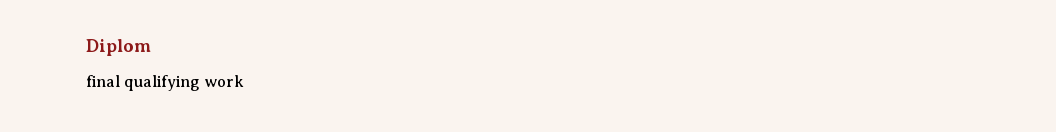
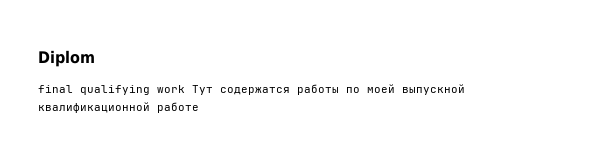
- final qualifying work
+ final qualifying work Тут содержатся работы по моей выпускной квалификационной работе

